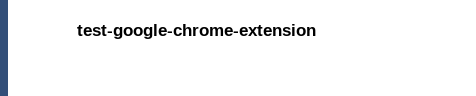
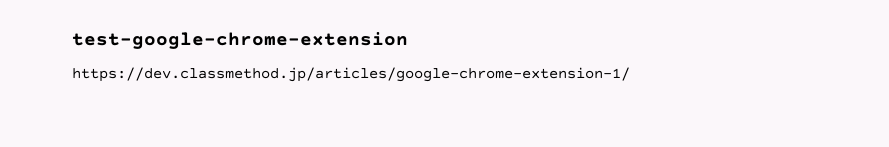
+ https://dev.classmethod.jp/articles/google-chrome-extension-1/

